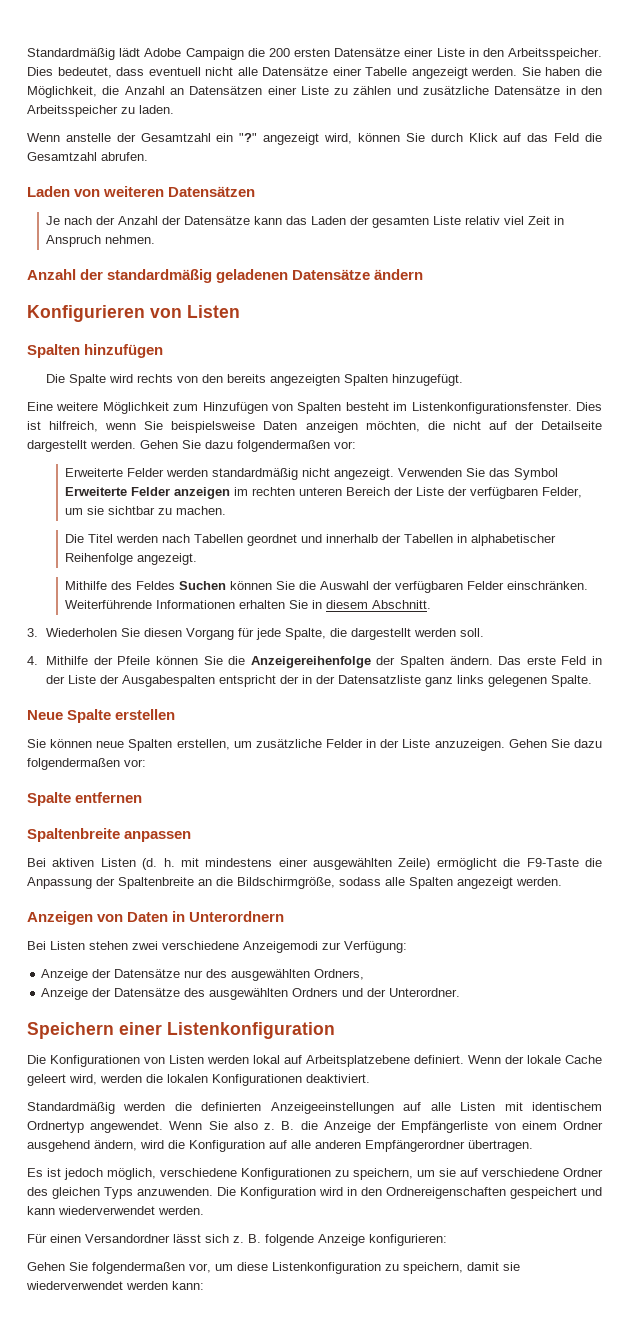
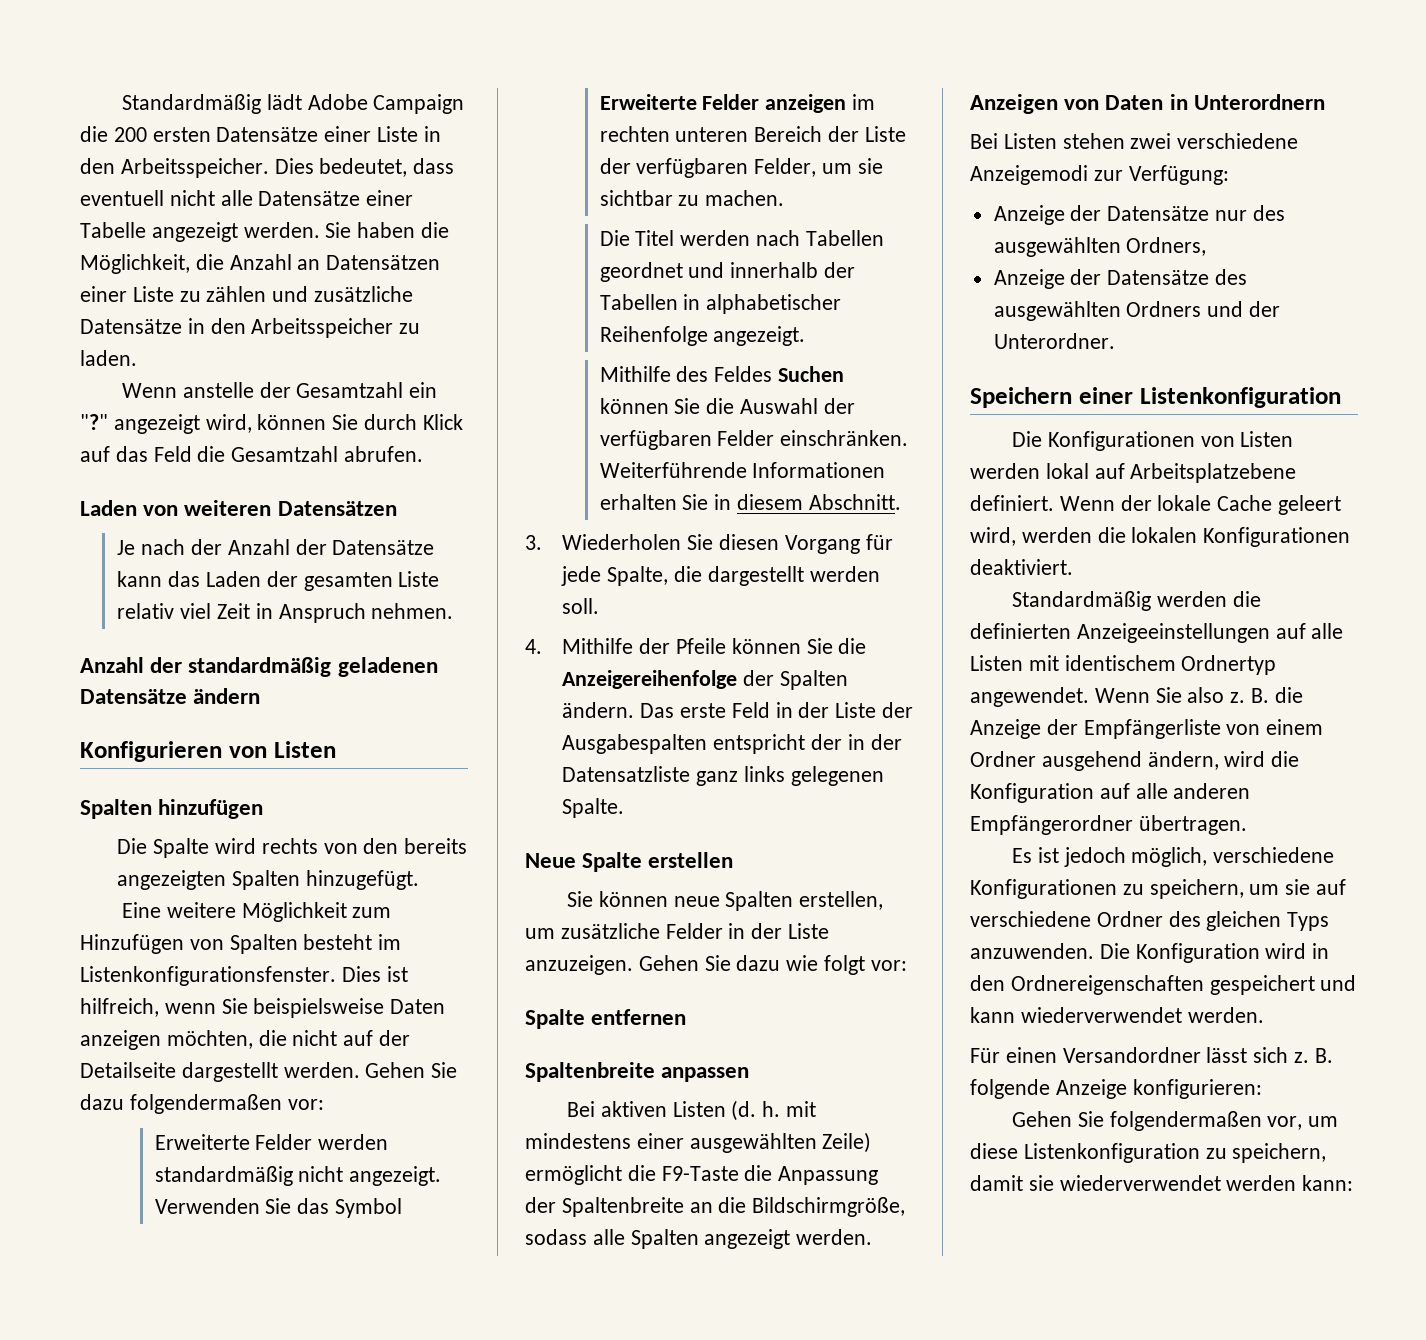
- Sie können neue Spalten erstellen, um zusätzliche Felder in der Liste anzuzeigen. Gehen Sie dazu folgendermaßen vor:
+ Sie können neue Spalten erstellen, um zusätzliche Felder in der Liste anzuzeigen. Gehen Sie dazu wie folgt vor:

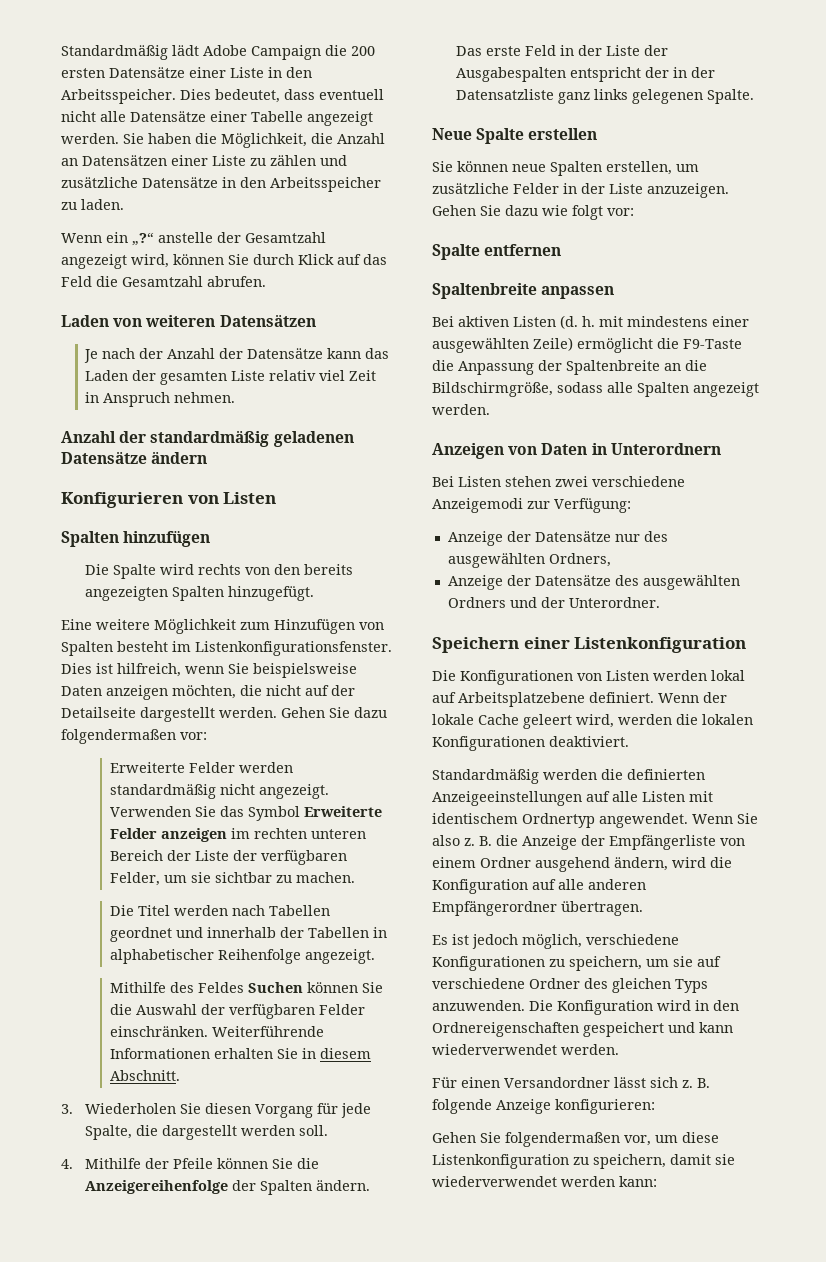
- Wenn anstelle der Gesamtzahl ein "?" angezeigt wird, können Sie durch Klick auf das Feld die Gesamtzahl abrufen.
+ Wenn ein „?“ anstelle der Gesamtzahl angezeigt wird, können Sie durch Klick auf das Feld die Gesamtzahl abrufen.

